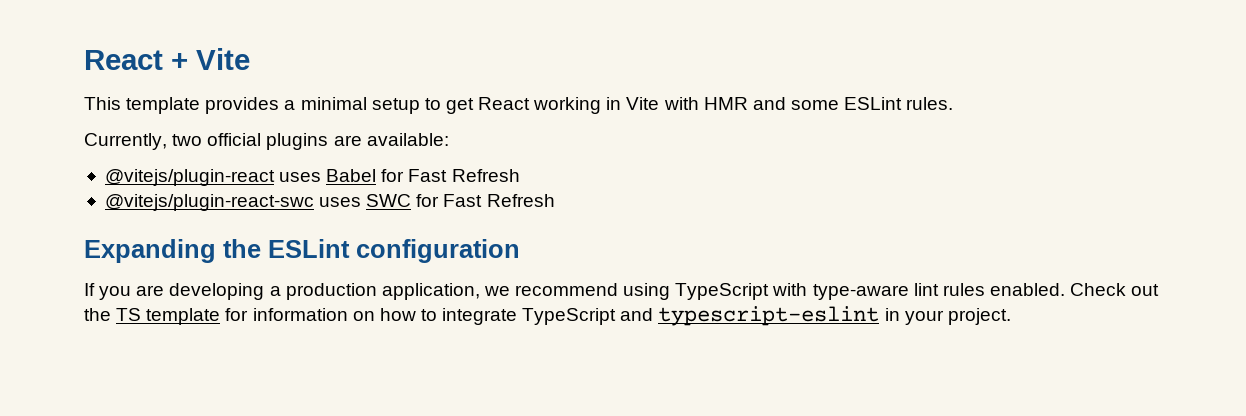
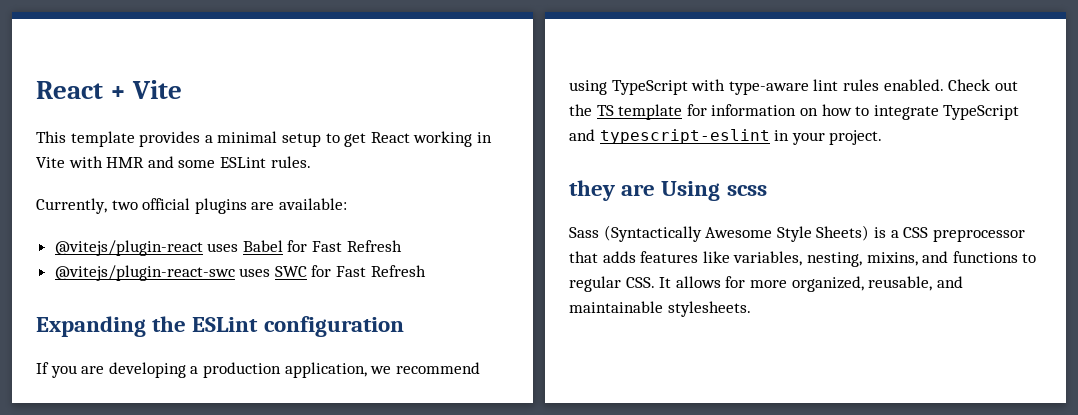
+ they are Using scss
+ Sass (Syntactically Awesome Style Sheets) is a CSS preprocessor that adds features like variables, nesting, mixins, and functions to regular CSS. It allows for more organized, reusable, and maintainable stylesheets.

